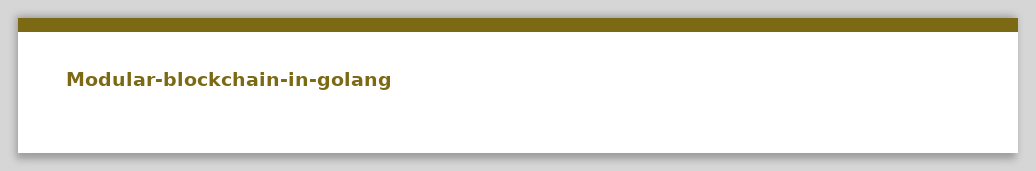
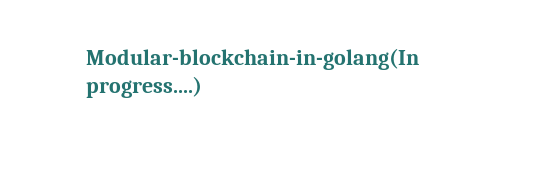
- Modular-blockchain-in-golang
+ Modular-blockchain-in-golang(In progress....)

